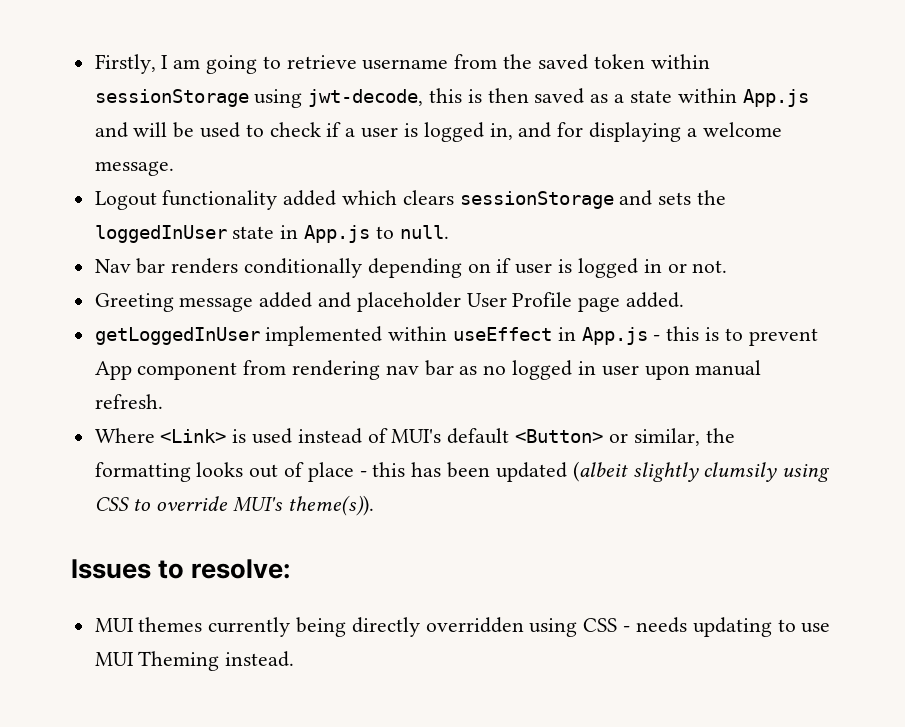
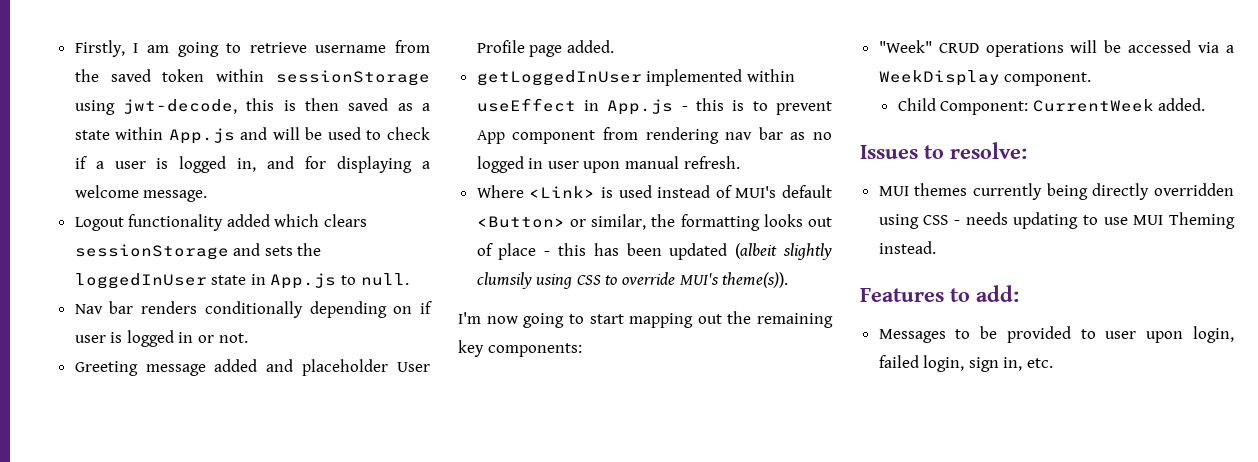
+ I'm now going to start mapping out the remaining key components:
+ "Week" CRUD operations will be accessed via a WeekDisplay component.
+ Child Component: CurrentWeek added.
+ Features to add:
+ Messages to be provided to user upon login, failed login, sign in, etc.

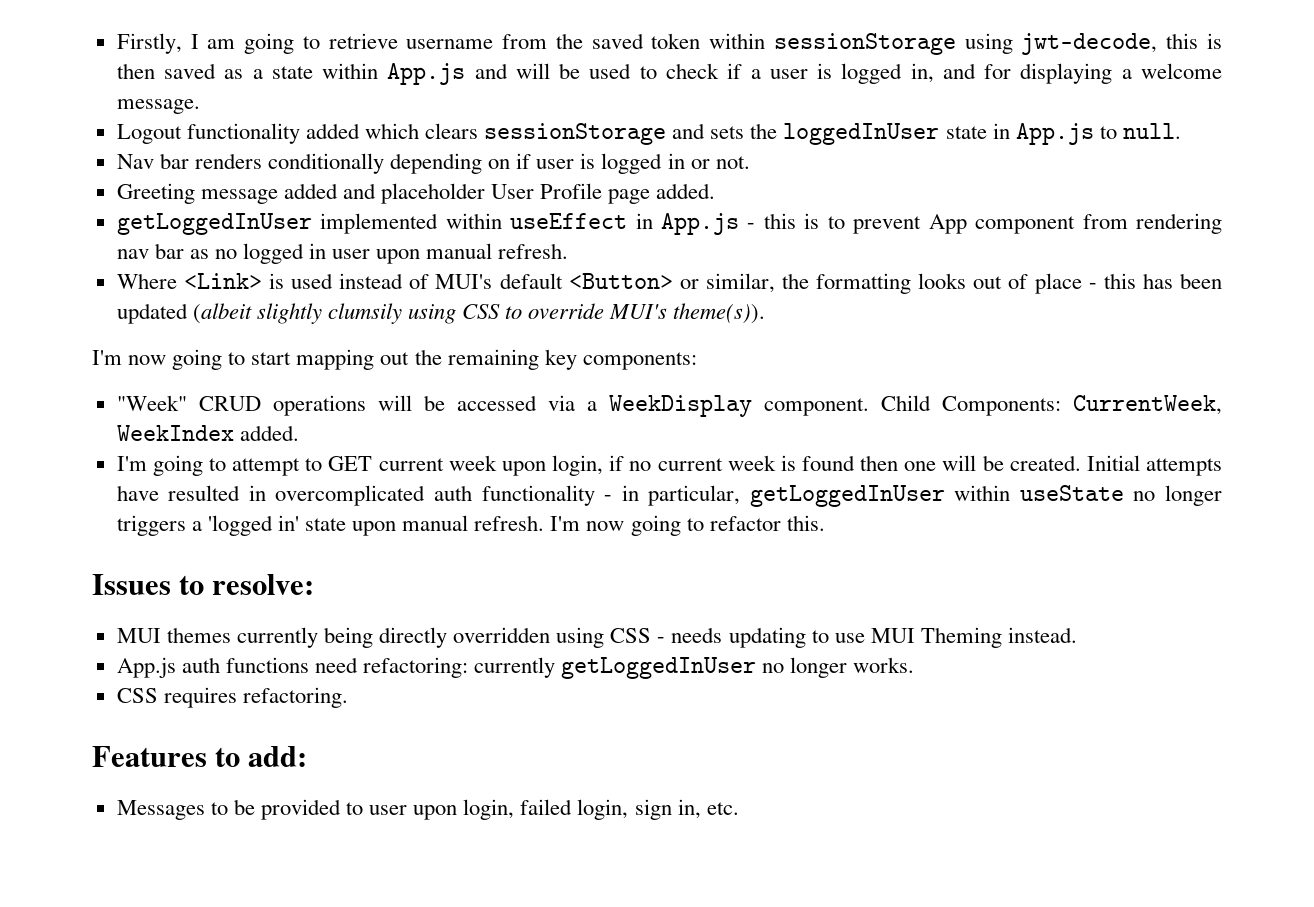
- "Week" CRUD operations will be accessed via a WeekDisplay component.
- Child Component: CurrentWeek added.
+ "Week" CRUD operations will be accessed via a WeekDisplay component. Child Components: CurrentWeek, WeekIndex added.
+ I'm going to attempt to GET current week upon login, if no current week is found then one will be created. Initial attempts have resulted in overcomplicated auth functionality - in particular, getLoggedInUser within useState no longer triggers a 'logged in' state upon manual refresh. I'm now going to refactor this.
+ App.js auth functions need refactoring: currently getLoggedInUser no longer works.
+ CSS requires refactoring.

